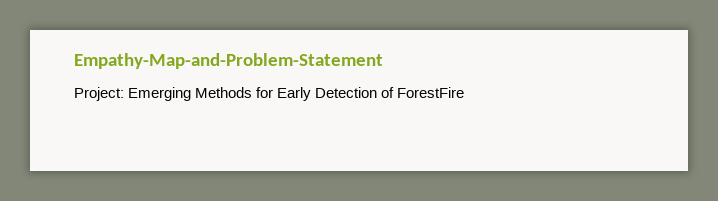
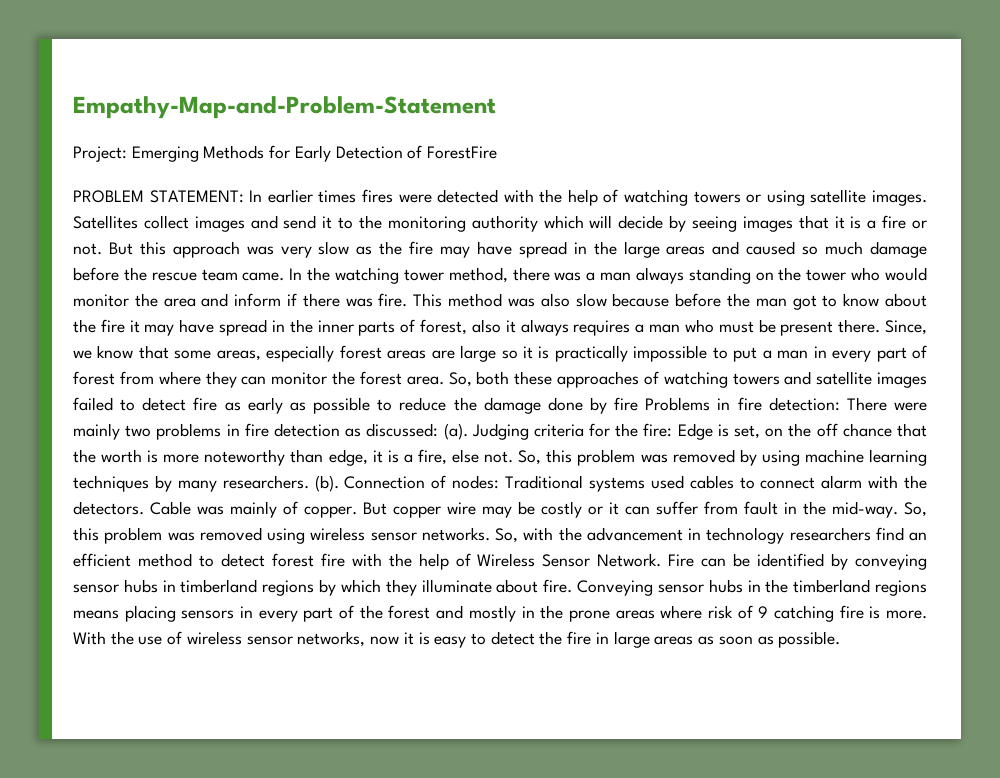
+ PROBLEM STATEMENT: In earlier times fires were detected with the help of watching towers or using satellite images. Satellites collect images and send it to the monitoring authority which will decide by seeing images that it is a fire or not. But this approach was very slow as the fire may have spread in the large areas and caused so much damage before the rescue team came. In the watching tower method, there was a man always standing on the tower who would monitor the area and inform if there was fire. This method was also slow because before the man got to know about the fire it may have spread in the inner parts of forest, also it always requires a man who must be present there. Since, we know that some areas, especially forest areas are large so it is practically impossible to put a man in every part of forest from where they can monitor the forest area. So, both these approaches of watching towers and satellite images failed to detect fire as early as possible to reduce the damage done by fire Problems in fire detection: There were mainly two problems in fire detection as discussed: (a). Judging criteria for the fire: Edge is set, on the off chance that the worth is more noteworthy than edge, it is a fire, else not. So, this problem was removed by using machine learning techniques by many researchers. (b). Connection of nodes: Traditional systems used cables to connect alarm with the detectors. Cable was mainly of copper. But copper wire may be costly or it can suffer from fault in the mid-way. So, this problem was removed using wireless sensor networks. So, with the advancement in technology researchers find an efficient method to detect forest fire with the help of Wireless Sensor Network. Fire can be identified by conveying sensor hubs in timberland regions by which they illuminate about fire. Conveying sensor hubs in the timberland regions means placing sensors in every part of the forest and mostly in the prone areas where risk of 9 catching fire is more. With the use of wireless sensor networks, now it is easy to detect the fire in large areas as soon as possible.

